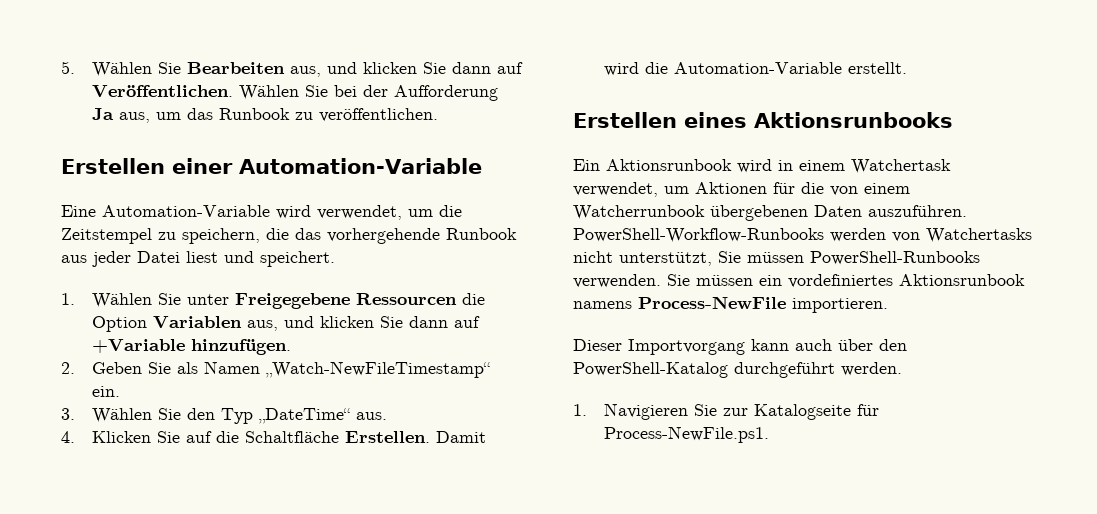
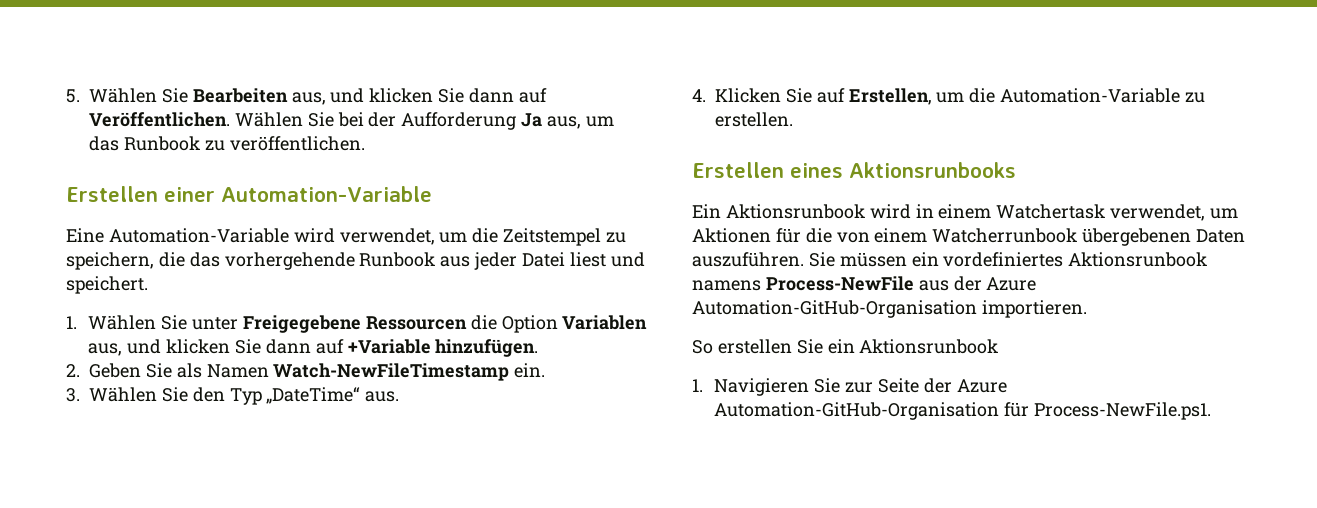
- 2. Geben Sie als Namen „Watch-NewFileTimestamp“ ein.
+ 2. Geben Sie als Namen Watch-NewFileTimestamp ein.
- 4. Klicken Sie auf die Schaltfläche Erstellen. Damit wird die Automation-Variable erstellt.
+ 4. Klicken Sie auf Erstellen, um die Automation-Variable zu erstellen.
- PowerShell-Workflow-Runbooks werden von Watchertasks nicht unterstützt, Sie müssen PowerShell-Runbooks verwenden.
- Sie müssen ein vordefiniertes Aktionsrunbook namens Process-NewFile importieren.
- Dieser Importvorgang kann auch über den PowerShell-Katalog durchgeführt werden.
+ Sie müssen ein vordefiniertes Aktionsrunbook namens Process-NewFile aus der Azure Automation-GitHub-Organisation importieren.
+ So erstellen Sie ein Aktionsrunbook
- 1. Navigieren Sie zur Katalogseite für Process-NewFile.ps1.
+ 1. Navigieren Sie zur Seite der Azure Automation-GitHub-Organisation für Process-NewFile.ps1.

